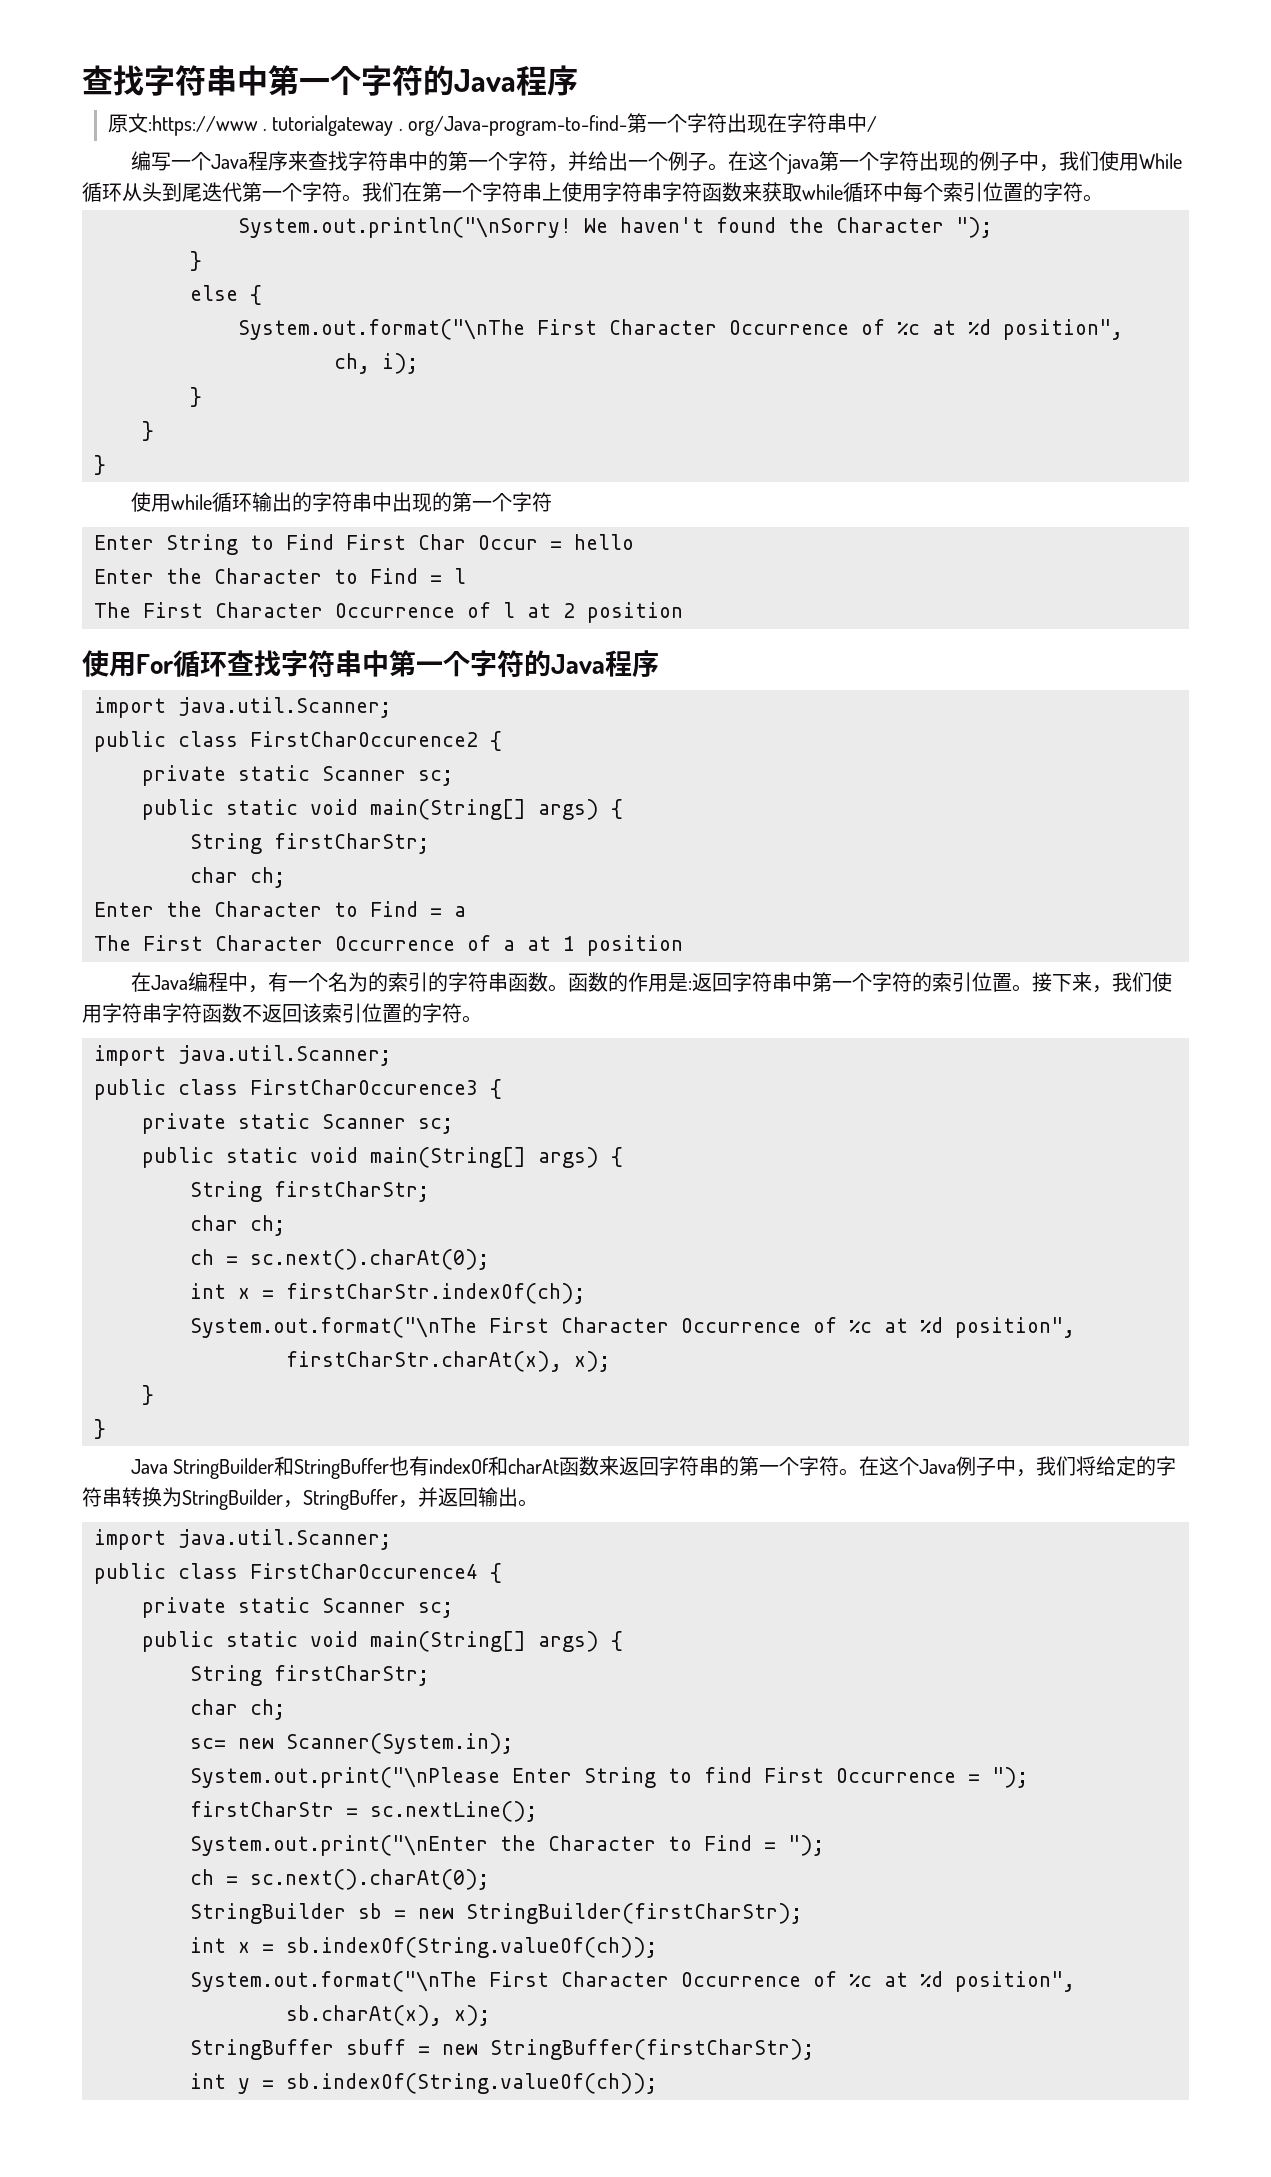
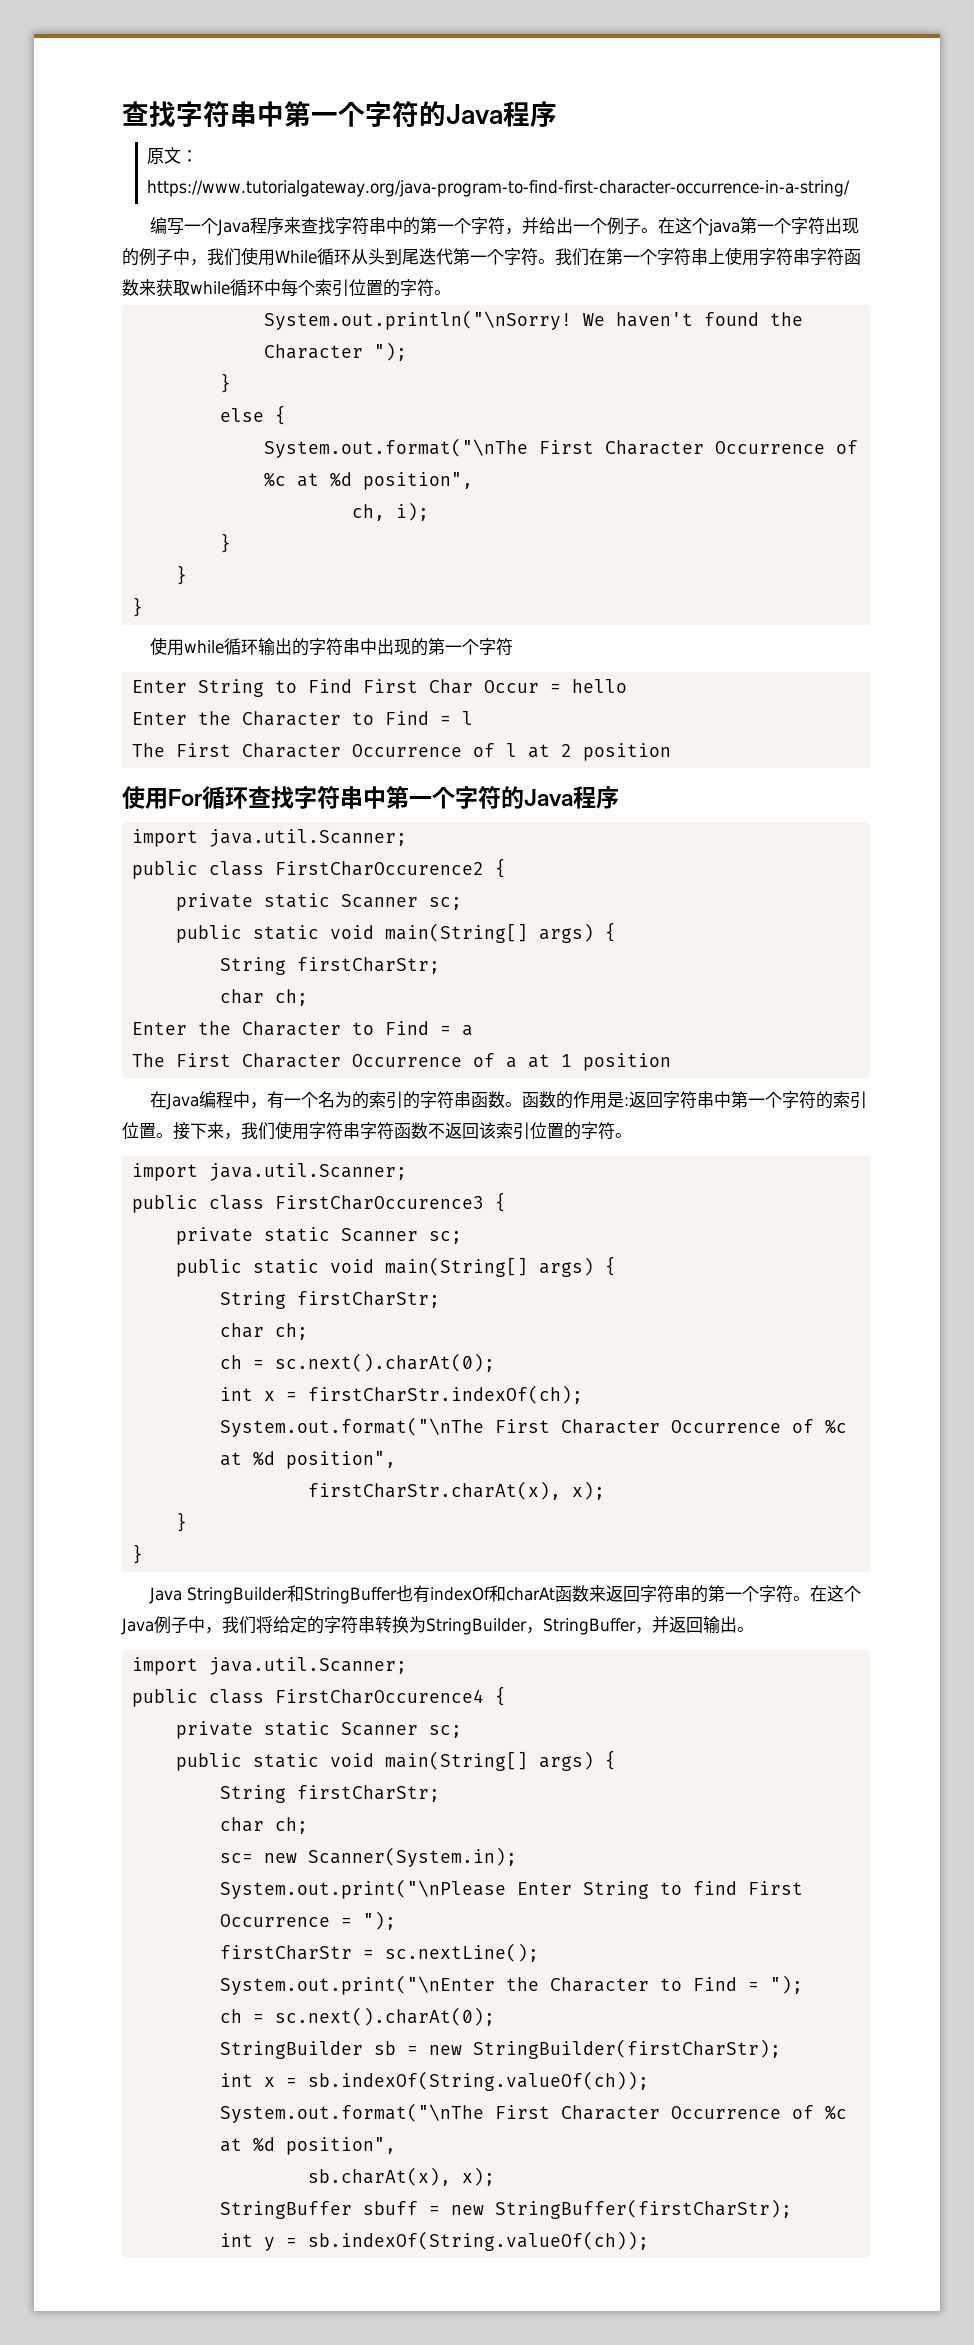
- 原文:https://www . tutorialgateway . org/Java-program-to-find-第一个字符出现在字符串中/
+ 原文：https://www.tutorialgateway.org/java-program-to-find-first-character-occurrence-in-a-string/

